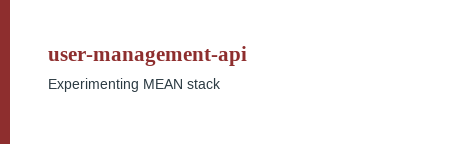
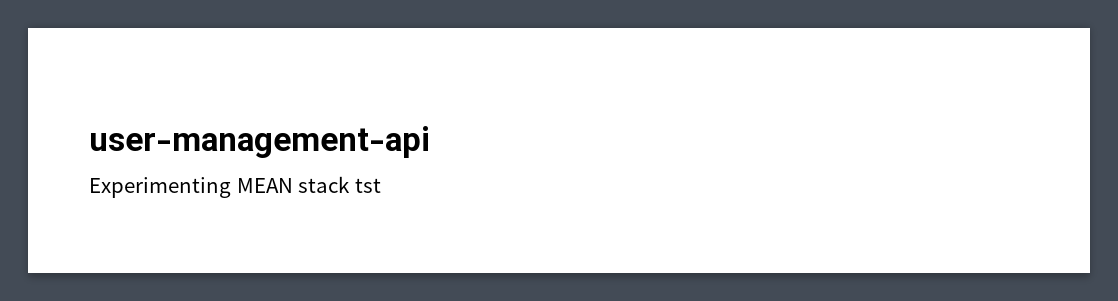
- Experimenting MEAN stack
+ Experimenting MEAN stack tst

